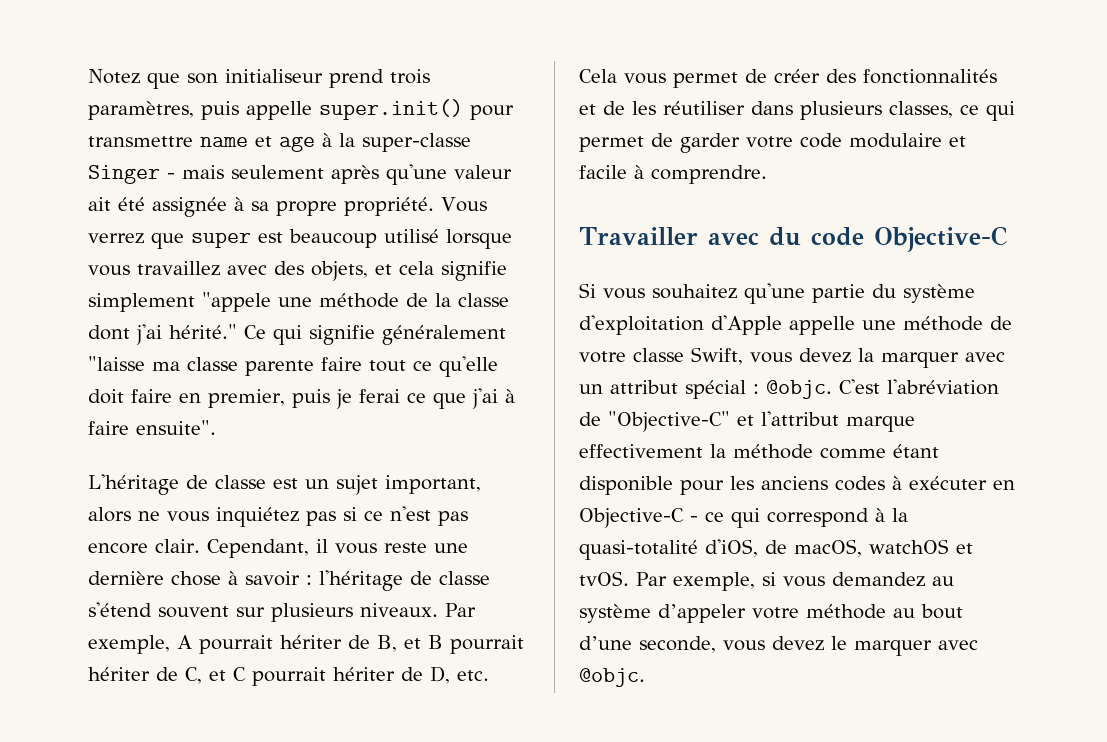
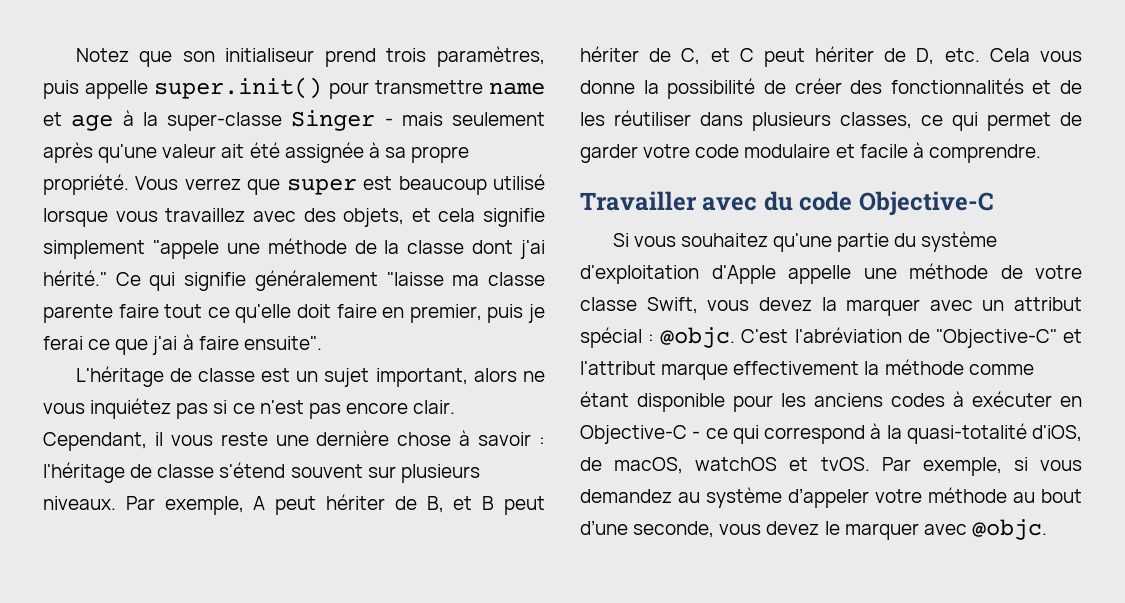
- Par exemple, A pourrait hériter de B, et B pourrait hériter de C, et C pourrait hériter de D, etc. Cela vous permet de créer des fonctionnalités et de les réutiliser dans plusieurs classes, ce qui permet de garder votre code modulaire et facile à comprendre.
+ Par exemple, A peut hériter de B, et B peut hériter de C, et C peut hériter de D, etc. Cela vous donne la possibilité de créer des fonctionnalités et de les réutiliser dans plusieurs classes, ce qui permet de garder votre code modulaire et facile à comprendre.

